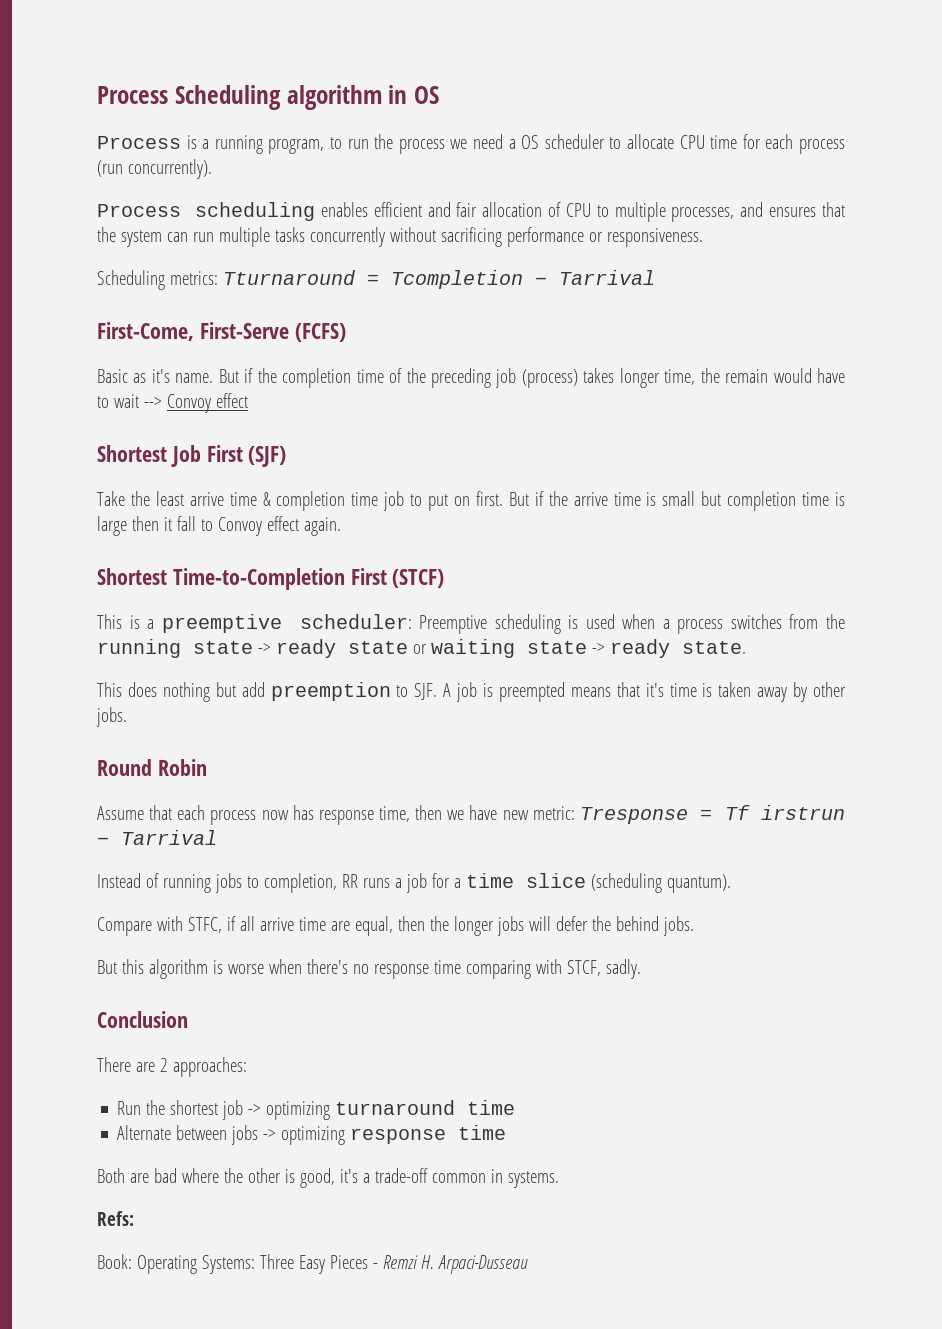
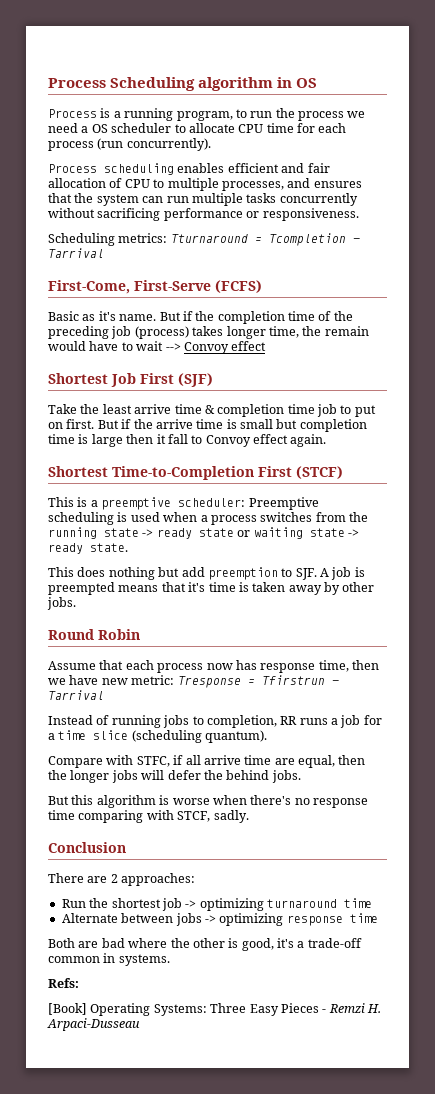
- Assume that each process now has response time, then we have new metric: Tresponse = Tf irstrun − Tarrival
+ Assume that each process now has response time, then we have new metric: Tresponse = Tfirstrun − Tarrival
- Book: Operating Systems: Three Easy Pieces - Remzi H. Arpaci-Dusseau
+ [Book] Operating Systems: Three Easy Pieces - Remzi H. Arpaci-Dusseau

